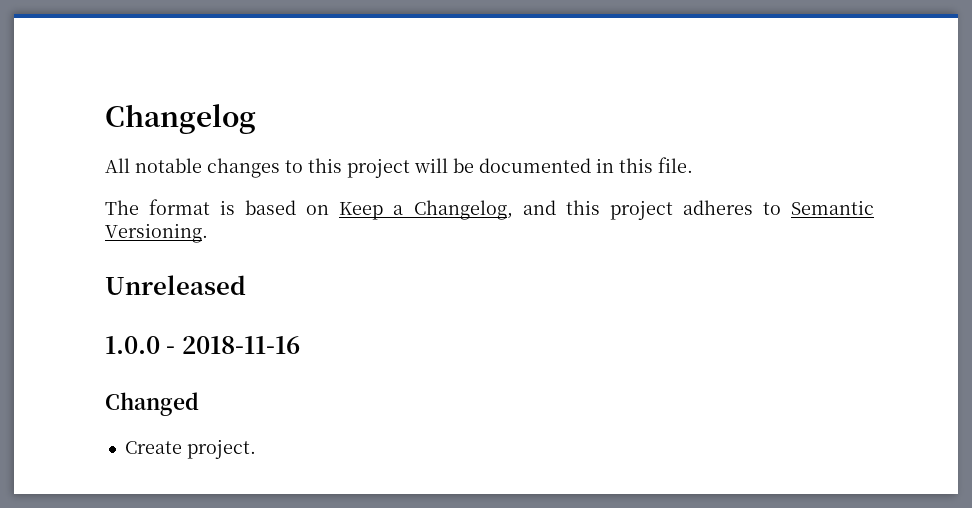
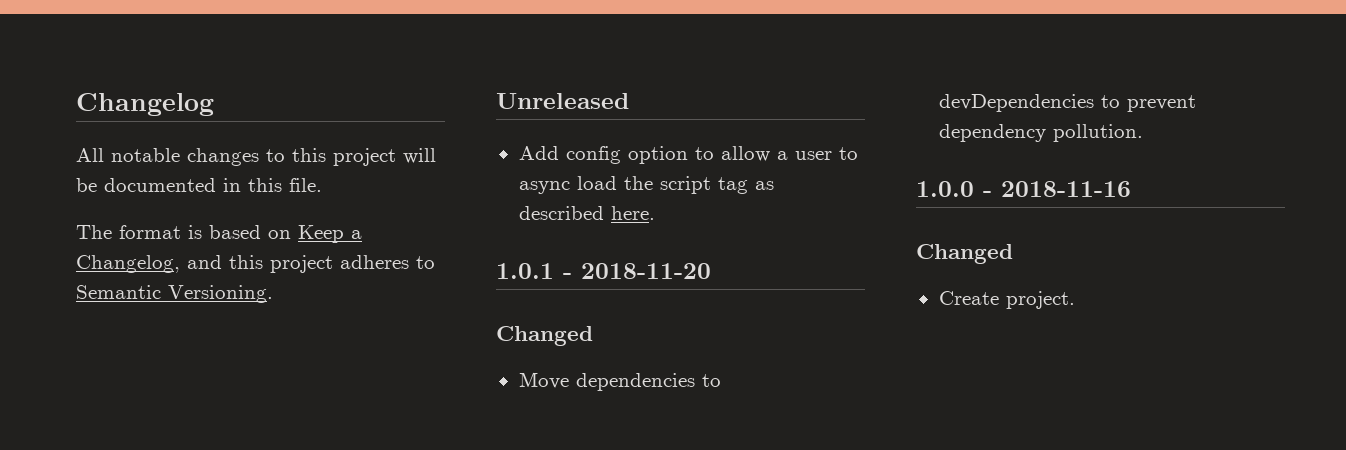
+ Add config option to allow a user to async load the script tag as described here.
+ 1.0.1 - 2018-11-20
+ Changed
+ Move dependencies to devDependencies to prevent dependency pollution.

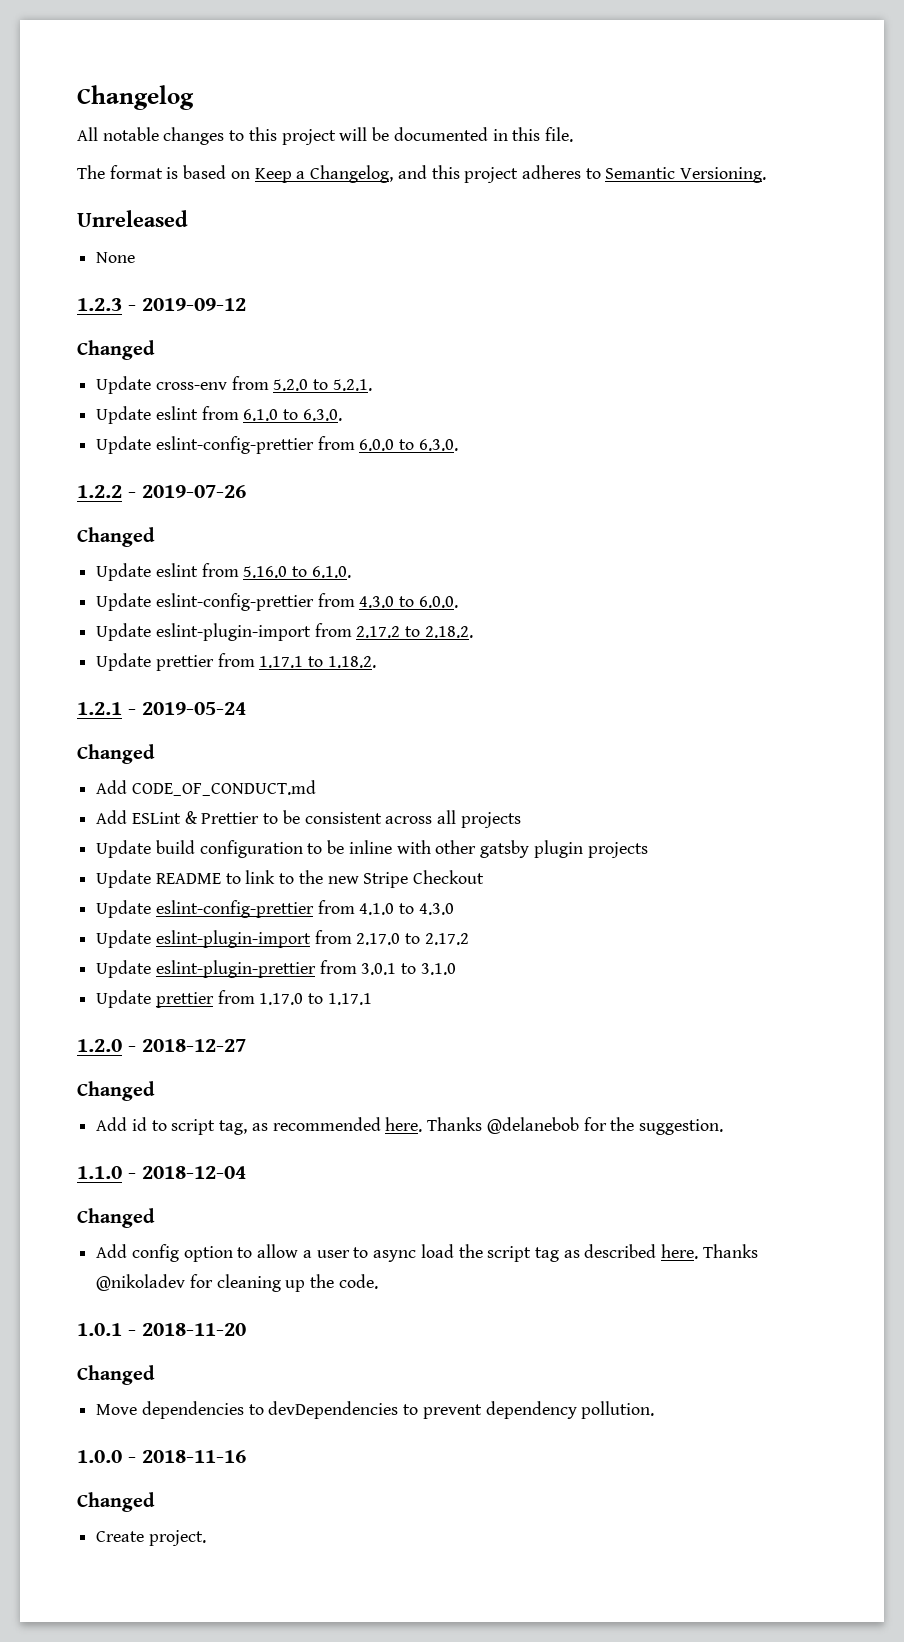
+ None
+ 1.2.3 - 2019-09-12
+ Changed
+ Update cross-env from 5.2.0 to 5.2.1.
+ Update eslint from 6.1.0 to 6.3.0.
+ Update eslint-config-prettier from 6.0.0 to 6.3.0.
+ 1.2.2 - 2019-07-26
+ Changed
+ Update eslint from 5.16.0 to 6.1.0.
+ Update eslint-config-prettier from 4.3.0 to 6.0.0.
+ Update eslint-plugin-import from 2.17.2 to 2.18.2.
+ Update prettier from 1.17.1 to 1.18.2.
+ 1.2.1 - 2019-05-24
+ Changed
+ Add CODE_OF_CONDUCT.md
+ Add ESLint & Prettier to be consistent across all projects
+ Update build configuration to be inline with other gatsby plugin projects
+ Update README to link to the new Stripe Checkout
+ Update eslint-config-prettier from 4.1.0 to 4.3.0
+ Update eslint-plugin-import from 2.17.0 to 2.17.2
+ Update eslint-plugin-prettier from 3.0.1 to 3.1.0
+ Update prettier from 1.17.0 to 1.17.1
+ 1.2.0 - 2018-12-27
+ Changed
+ Add id to script tag, as recommended here. Thanks @delanebob for the suggestion.
+ 1.1.0 - 2018-12-04
+ Changed
+ Thanks @nikoladev for cleaning up the code.

